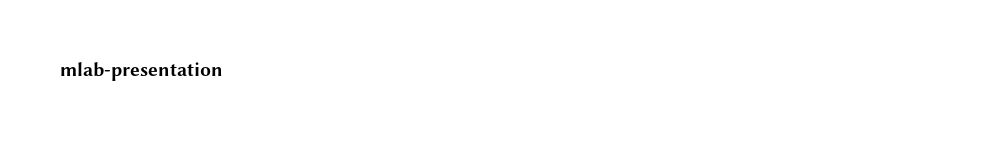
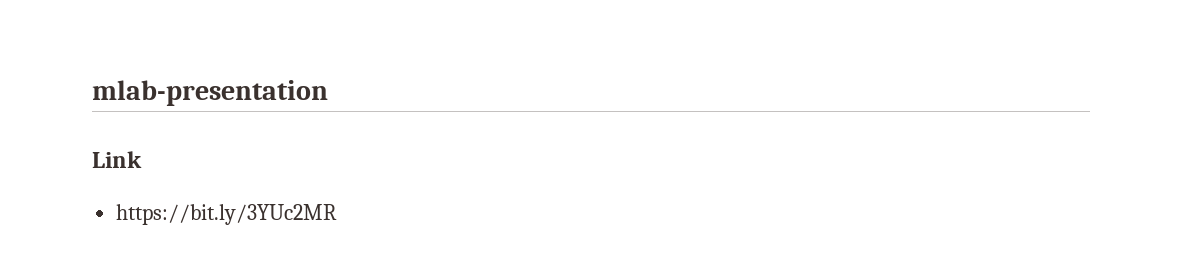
+ Link
+ https://bit.ly/3YUc2MR

